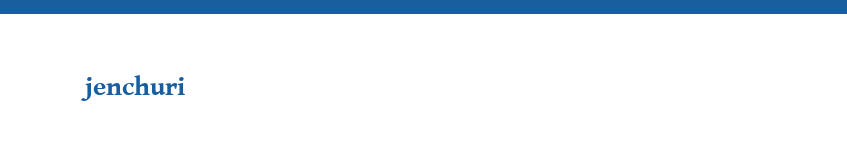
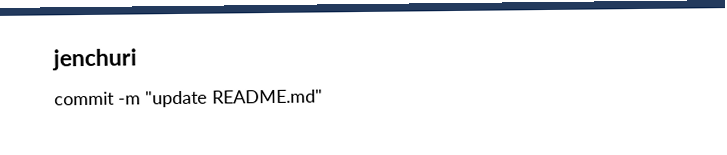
+ commit -m "update README.md"

